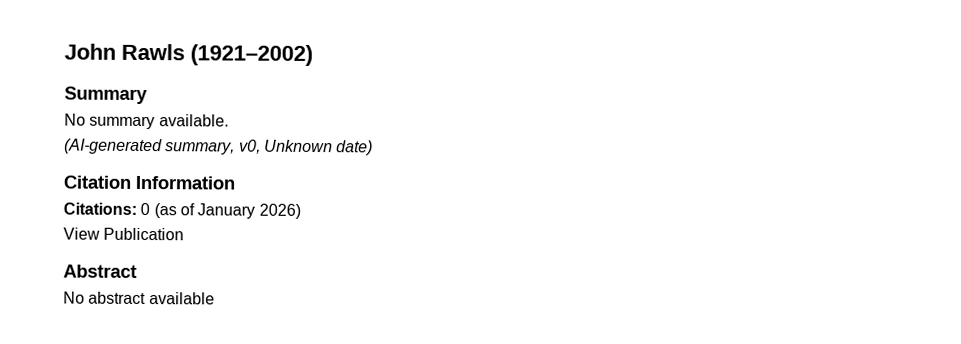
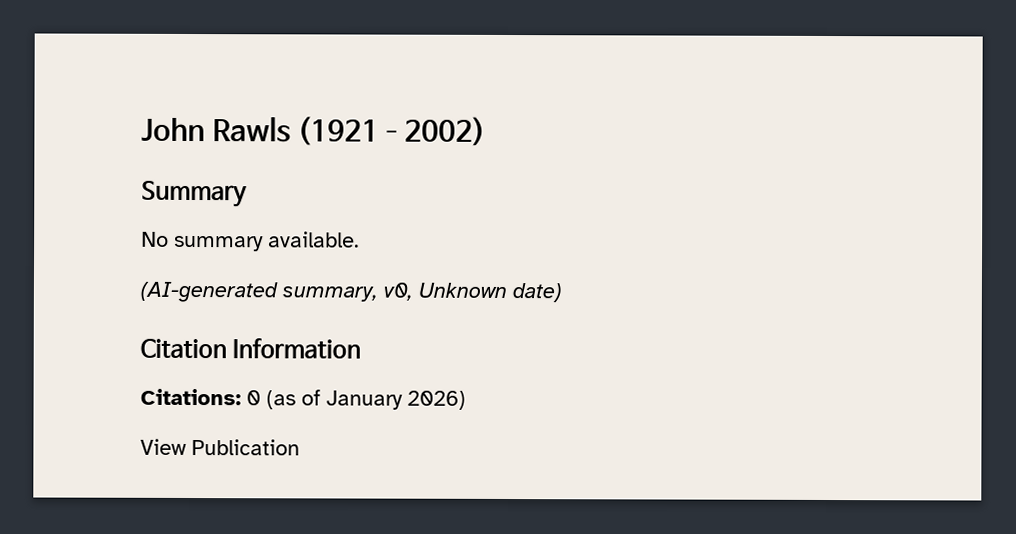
- Abstract
- No abstract available

